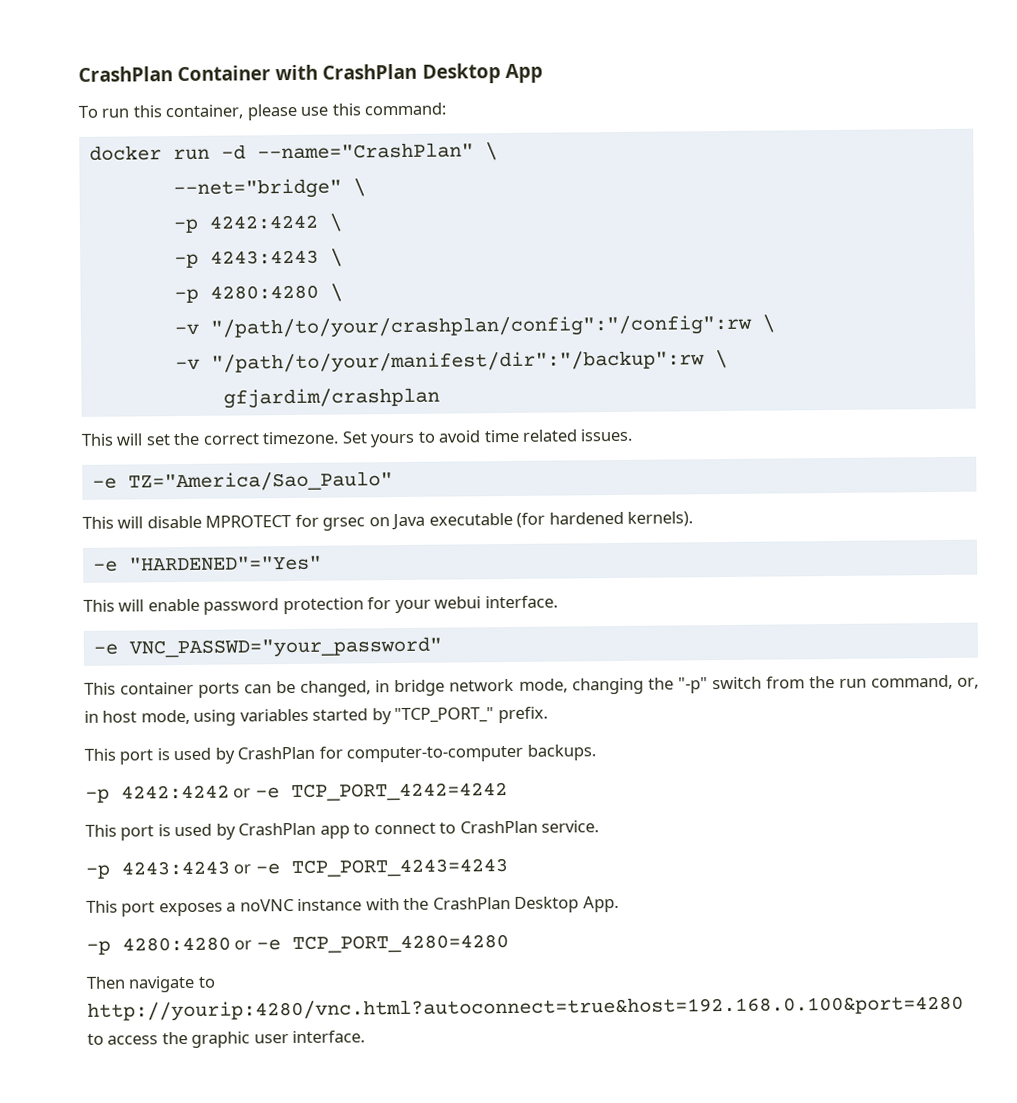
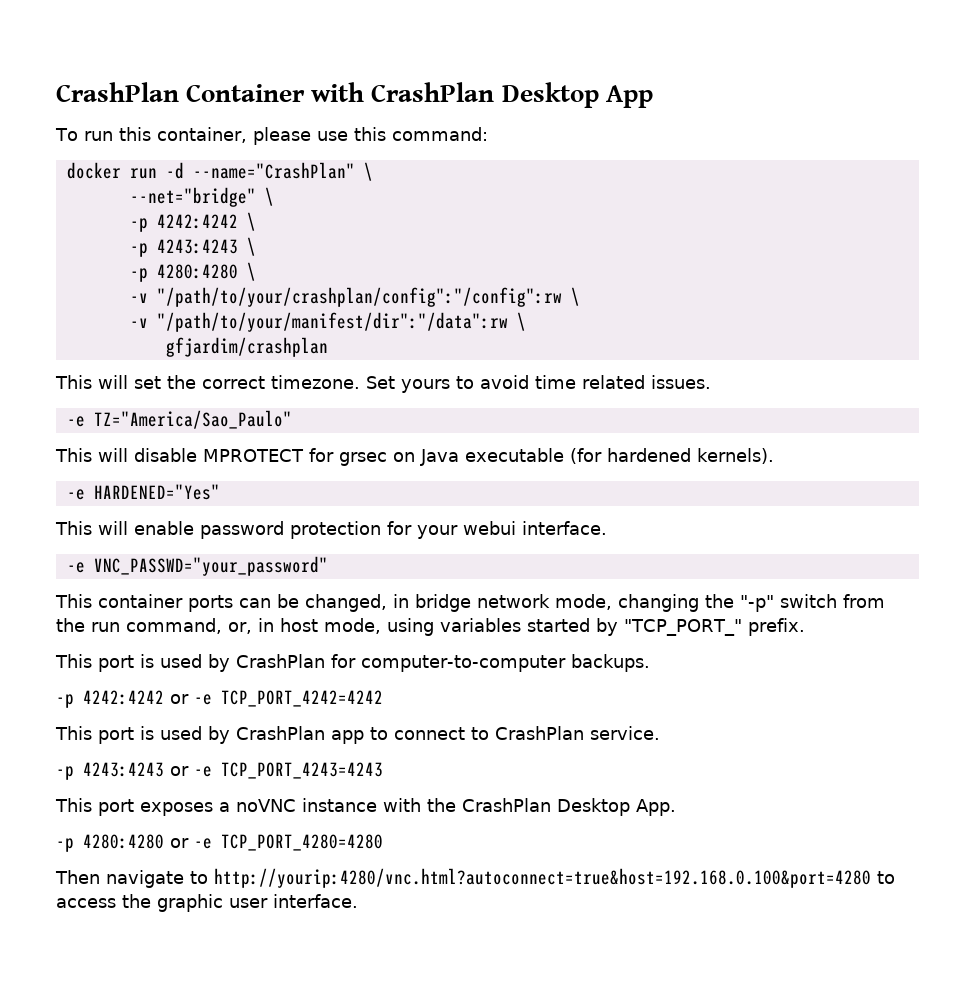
- -v "/path/to/your/manifest/dir":"/backup":rw \
+ -v "/path/to/your/manifest/dir":"/data":rw \
- -e "HARDENED"="Yes"
+ -e HARDENED="Yes"

